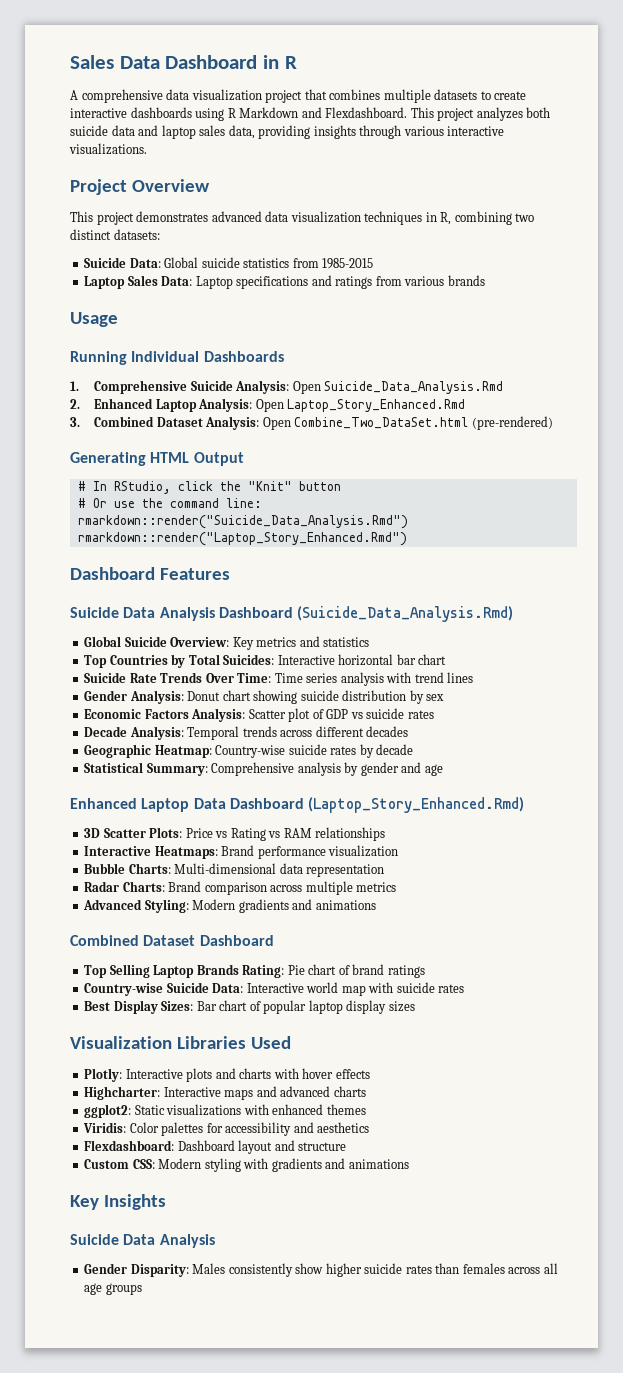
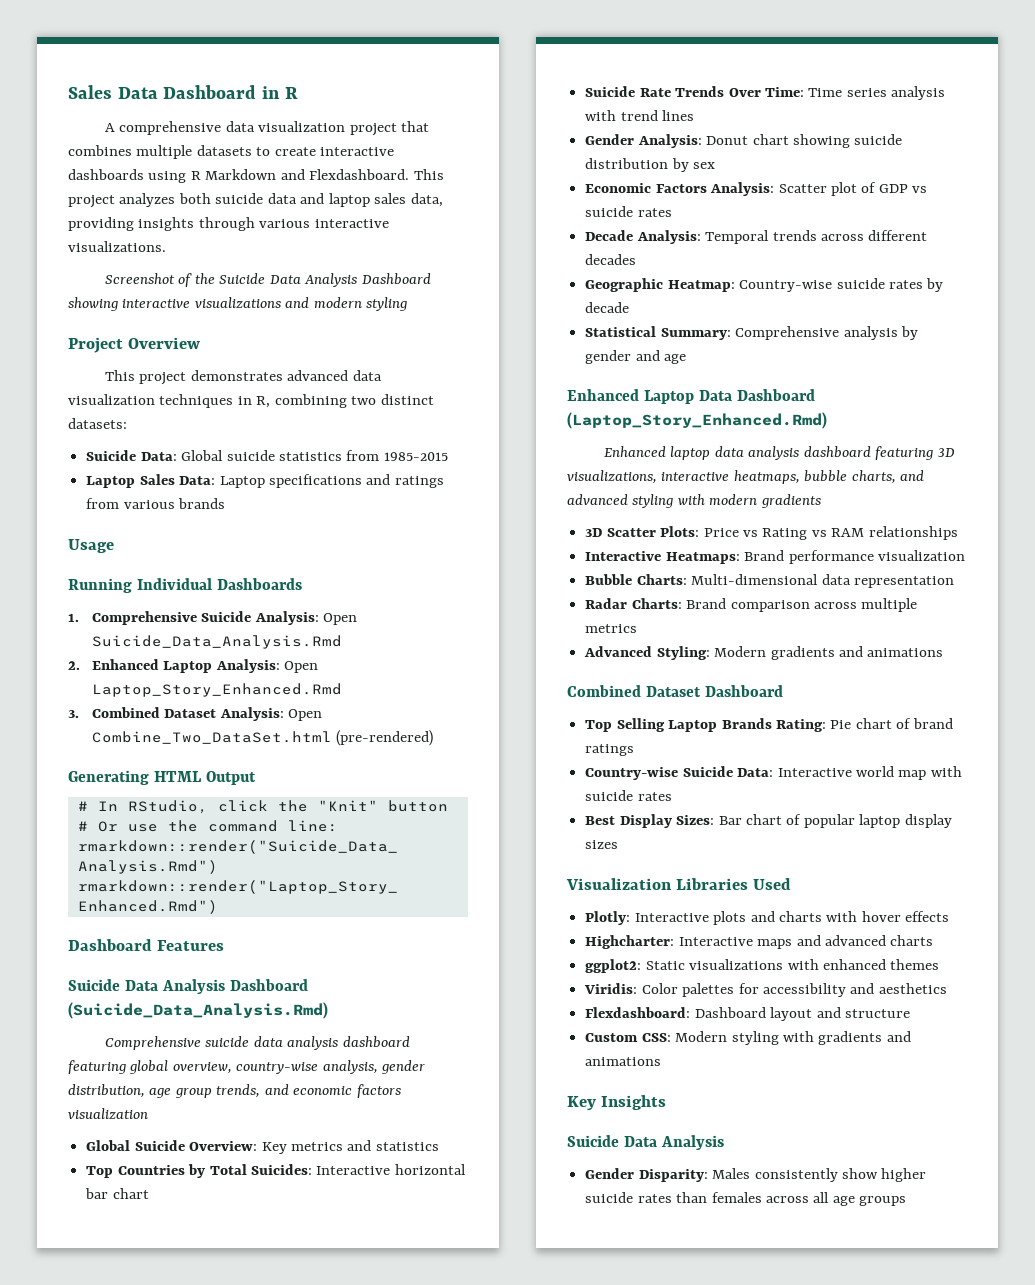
+ Screenshot of the Suicide Data Analysis Dashboard showing interactive visualizations and modern styling
+ Comprehensive suicide data analysis dashboard featuring global overview, country-wise analysis, gender distribution, age group trends, and economic factors visualization
+ Enhanced laptop data analysis dashboard featuring 3D visualizations, interactive heatmaps, bubble charts, and advanced styling with modern gradients

